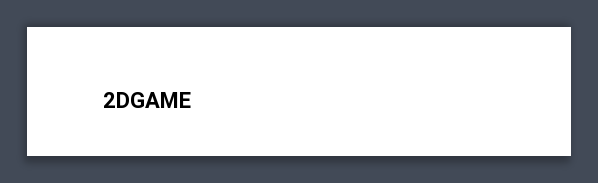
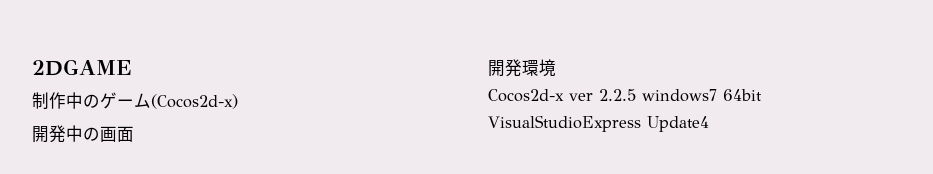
+ 制作中のゲーム(Cocos2d-x)
+ 開発中の画面
+ 開発環境
+ Cocos2d-x ver 2.2.5 windows7 64bit VisualStudioExpress Update4

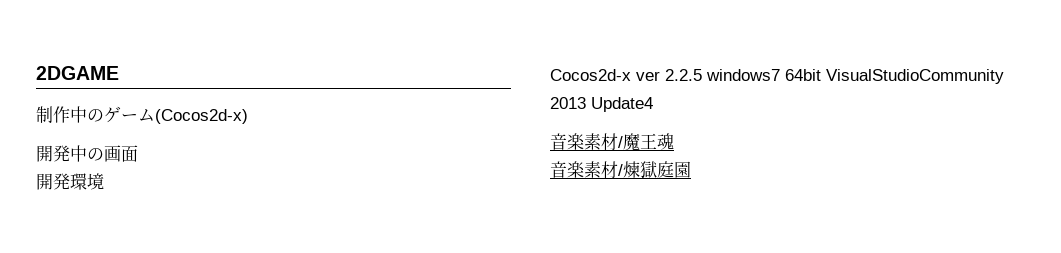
- Cocos2d-x ver 2.2.5 windows7 64bit VisualStudioExpress Update4
+ Cocos2d-x ver 2.2.5 windows7 64bit VisualStudioCommunity 2013 Update4
+ 音楽素材/魔王魂
+ 音楽素材/煉獄庭園

